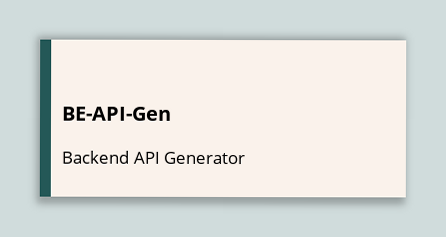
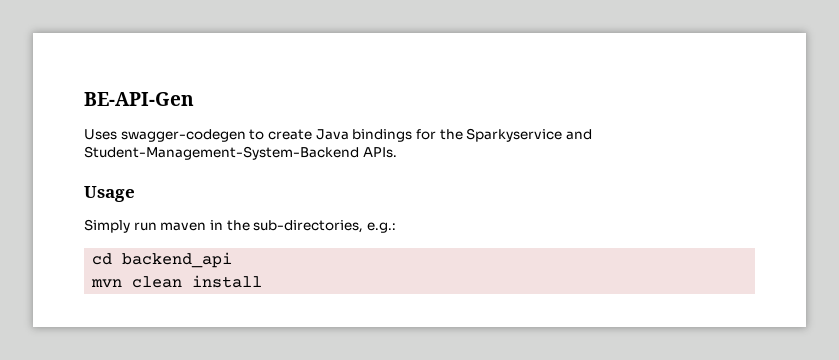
- Backend API Generator
+ Uses swagger-codegen to create Java bindings for the Sparkyservice and Student-Management-System-Backend APIs.
+ Usage
+ Simply run maven in the sub-directories, e.g.:
+ cd backend_api
+ mvn clean install

